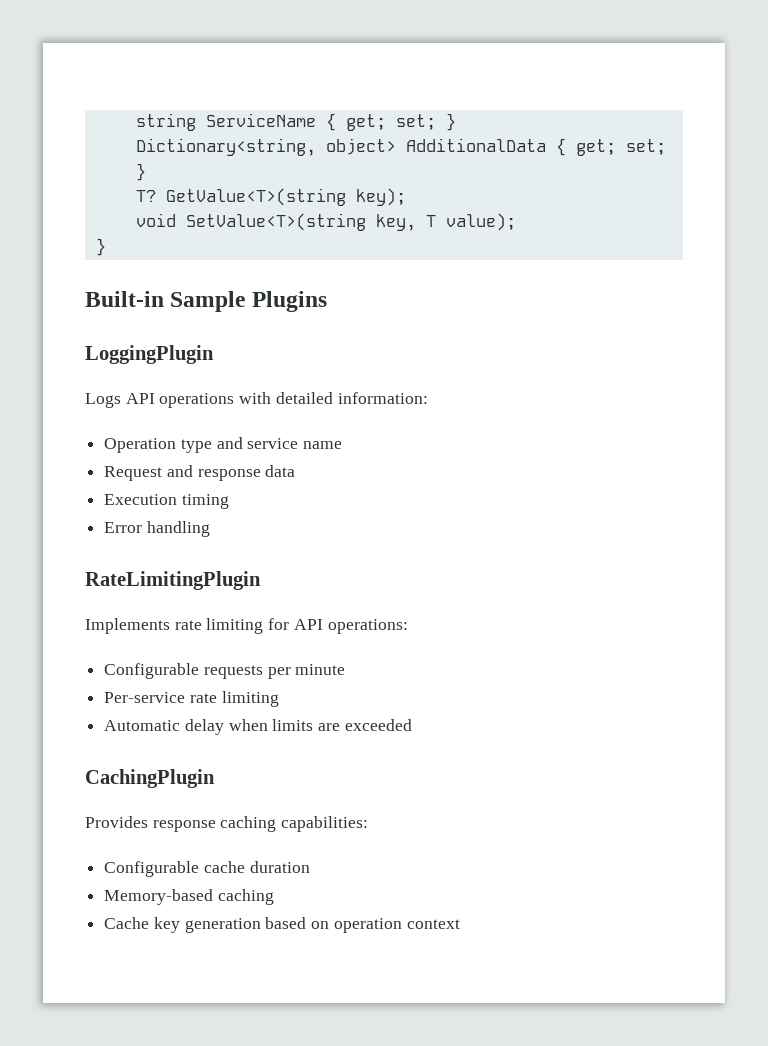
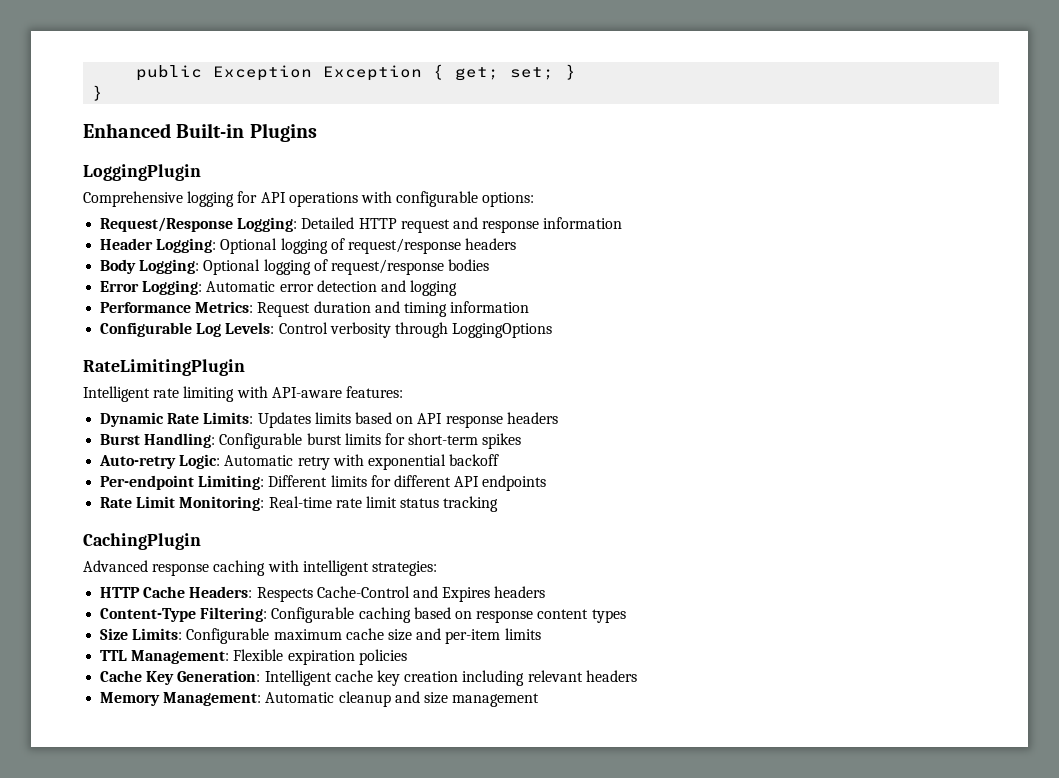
- string ServiceName { get; set; }
- Dictionary<string, object> AdditionalData { get; set; }
- T? GetValue<T>(string key);
- void SetValue<T>(string key, T value);
+ public Exception Exception { get; set; }
  }
- Built-in Sample Plugins
+ Enhanced Built-in Plugins
  LoggingPlugin
- Logs API operations with detailed information:
- Operation type and service name
- Request and response data
- Execution timing
- Error handling
+ Comprehensive logging for API operations with configurable options:
+ Request/Response Logging: Detailed HTTP request and response information
+ Header Logging: Optional logging of request/response headers
+ Body Logging: Optional logging of request/response bodies
+ Error Logging: Automatic error detection and logging
+ Performance Metrics: Request duration and timing information
+ Configurable Log Levels: Control verbosity through LoggingOptions
- Implements rate limiting for API operations:
- Configurable requests per minute
- Per-service rate limiting
- Automatic delay when limits are exceeded
+ Intelligent rate limiting with API-aware features:
+ Dynamic Rate Limits: Updates limits based on API response headers
+ Burst Handling: Configurable burst limits for short-term spikes
+ Auto-retry Logic: Automatic retry with exponential backoff
+ Per-endpoint Limiting: Different limits for different API endpoints
+ Rate Limit Monitoring: Real-time rate limit status tracking
- Provides response caching capabilities:
- Configurable cache duration
- Memory-based caching
- Cache key generation based on operation context
+ Advanced response caching with intelligent strategies:
+ HTTP Cache Headers: Respects Cache-Control and Expires headers
+ Content-Type Filtering: Configurable caching based on response content types
+ Size Limits: Configurable maximum cache size and per-item limits
+ TTL Management: Flexible expiration policies
+ Cache Key Generation: Intelligent cache key creation including relevant headers
+ Memory Management: Automatic cleanup and size management

